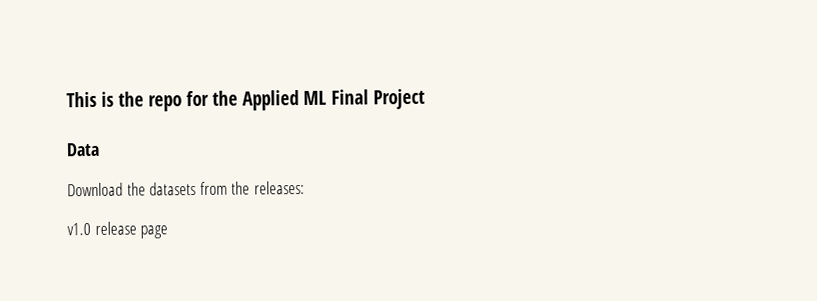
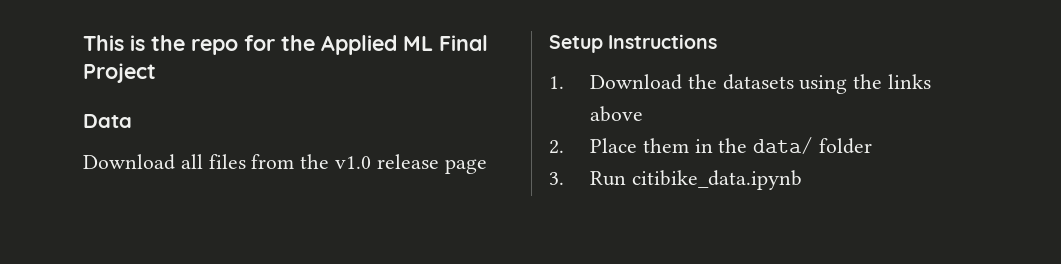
- Download the datasets from the releases:
- v1.0 release page
+ Download all files from the v1.0 release page
+ Setup Instructions
+ 1. Download the datasets using the links above
+ 2. Place them in the data/ folder
+ 3. Run citibike_data.ipynb

